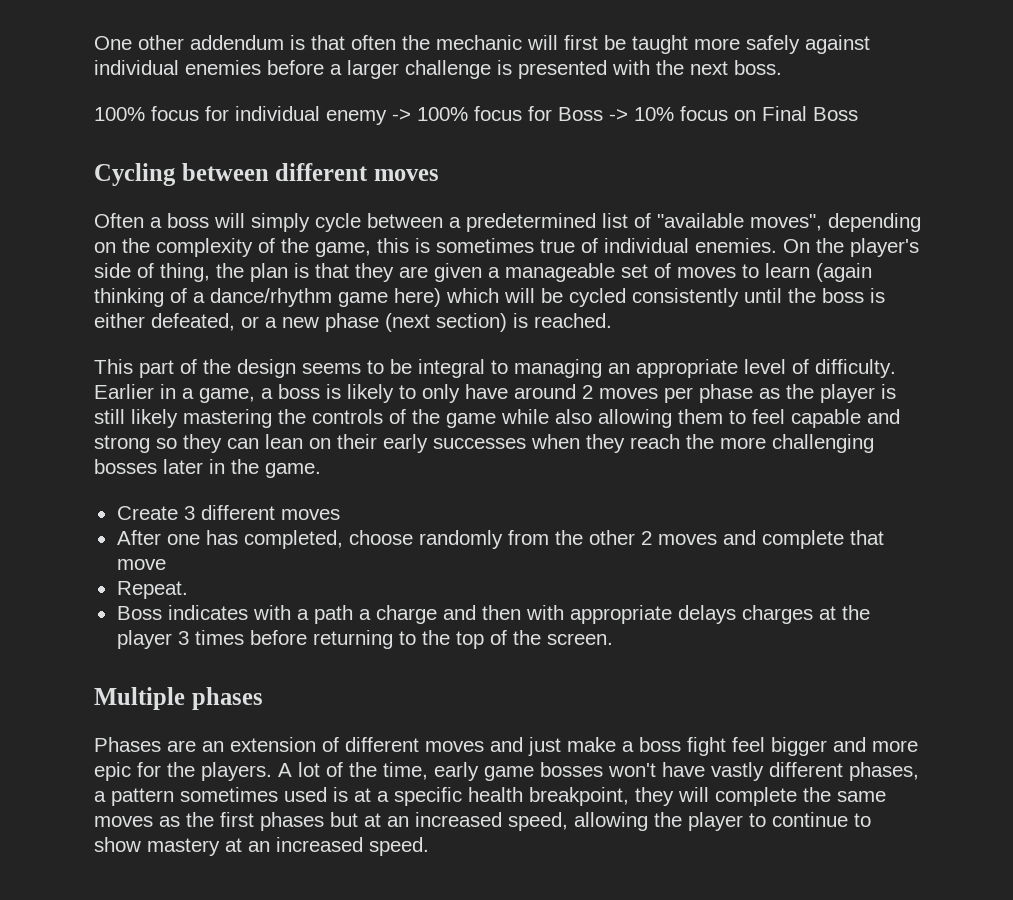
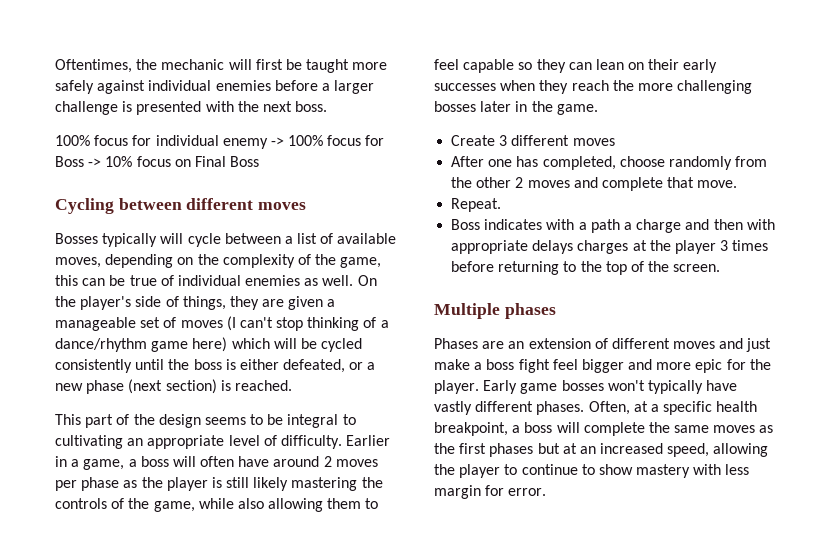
- One other addendum is that often the mechanic will first be taught more safely against individual enemies before a larger challenge is presented with the next boss.
+ Oftentimes, the mechanic will first be taught more safely against individual enemies before a larger challenge is presented with the next boss.
- Often a boss will simply cycle between a predetermined list of "available moves", depending on the complexity of the game, this is sometimes true of individual enemies.
+ Bosses typically will cycle between a list of available moves, depending on the complexity of the game, this can be true of individual enemies as well.
- On the player's side of thing, the plan is that they are given a manageable set of moves to learn (again thinking of a dance/rhythm game here) which will be cycled consistently until the boss is either defeated, or a new phase (next section) is reached.
+ On the player's side of things, they are given a manageable set of moves (I can't stop thinking of a dance/rhythm game here) which will be cycled consistently until the boss is either defeated, or a new phase (next section) is reached.
- This part of the design seems to be integral to managing an appropriate level of difficulty.
+ This part of the design seems to be integral to cultivating an appropriate level of difficulty.
- Earlier in a game, a boss is likely to only have around 2 moves per phase as the player is still likely mastering the controls of the game while also allowing them to feel capable and strong so they can lean on their early successes when they reach the more challenging bosses later in the game.
+ Earlier in a game, a boss will often have around 2 moves per phase as the player is still likely mastering the controls of the game, while also allowing them to feel capable so they can lean on their early successes when they reach the more challenging bosses later in the game.
- After one has completed, choose randomly from the other 2 moves and complete that move
+ After one has completed, choose randomly from the other 2 moves and complete that move.
- Phases are an extension of different moves and just make a boss fight feel bigger and more epic for the players. A lot of the time, early game bosses won't have vastly different phases, a pattern sometimes used is at a specific health breakpoint, they will complete the same moves as the first phases but at an increased speed, allowing the player to continue to show mastery at an increased speed.
+ Phases are an extension of different moves and just make a boss fight feel bigger and more epic for the player. Early game bosses won't typically have vastly different phases. Often, at a specific health breakpoint, a boss will complete the same moves as the first phases but at an increased speed, allowing the player to continue to show mastery with less margin for error.

